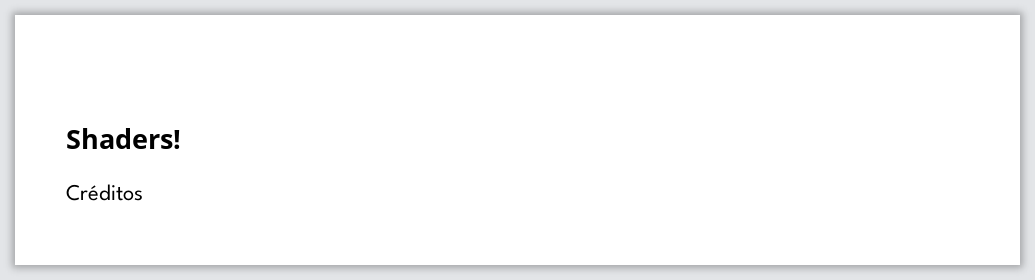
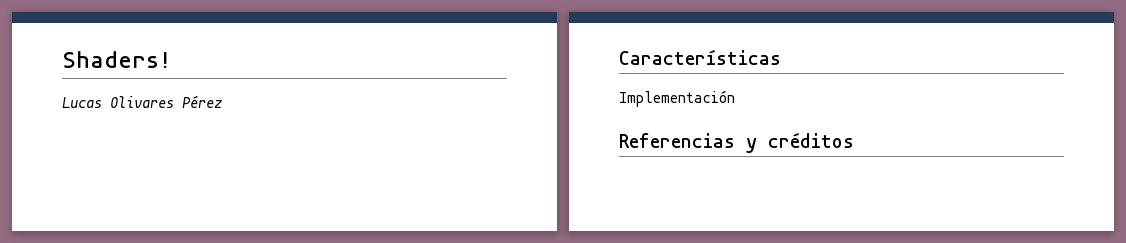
- Créditos
+ Lucas Olivares Pérez
+ Características
+ Implementación
+ Referencias y créditos

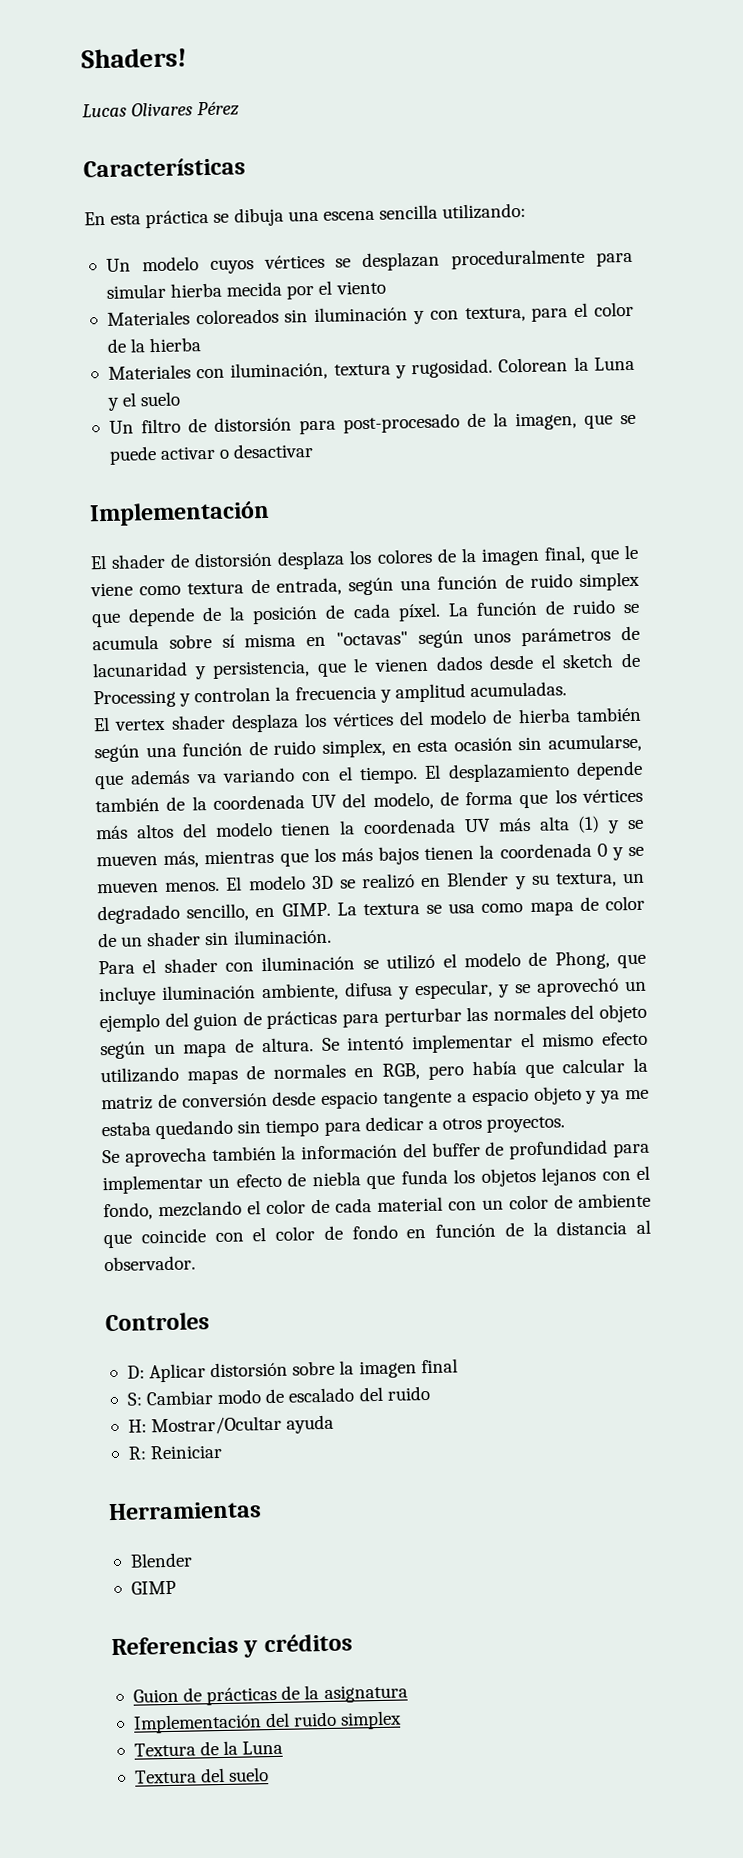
+ En esta práctica se dibuja una escena sencilla utilizando:
+ Un modelo cuyos vértices se desplazan proceduralmente para simular hierba mecida por el viento
+ Materiales coloreados sin iluminación y con textura, para el color de la hierba
+ Materiales con iluminación, textura y rugosidad. Colorean la Luna y el suelo
+ Un filtro de distorsión para post-procesado de la imagen, que se puede activar o desactivar
  Implementación
+ El shader de distorsión desplaza los colores de la imagen final, que le viene como textura de entrada, según una función de ruido simplex que depende de la posición de cada píxel. La función de ruido se acumula sobre sí misma en "octavas" según unos parámetros de lacunaridad y persistencia, que le vienen dados desde el sketch de Processing y controlan la frecuencia y amplitud acumuladas.
+ El vertex shader desplaza los vértices del modelo de hierba también según una función de ruido simplex, en esta ocasión sin acumularse, que además va variando con el tiempo. El desplazamiento depende también de la coordenada UV del modelo, de forma que los vértices más altos del modelo tienen la coordenada UV más alta (1) y se mueven más, mientras que los más bajos tienen la coordenada 0 y se mueven menos. El modelo 3D se realizó en Blender y su textura, un degradado sencillo, en GIMP. La textura se usa como mapa de color de un shader sin iluminación.
+ Para el shader con iluminación se utilizó el modelo de Phong, que incluye iluminación ambiente, difusa y especular, y se aprovechó un ejemplo del guion de prácticas para perturbar las normales del objeto según un mapa de altura. Se intentó implementar el mismo efecto utilizando mapas de normales en RGB, pero había que calcular la matriz de conversión desde espacio tangente a espacio objeto y ya me estaba quedando sin tiempo para dedicar a otros proyectos.
+ Se aprovecha también la información del buffer de profundidad para implementar un efecto de niebla que funda los objetos lejanos con el fondo, mezclando el color de cada material con un color de ambiente que coincide con el color de fondo en función de la distancia al observador.
+ Controles
+ D: Aplicar distorsión sobre la imagen final
+ S: Cambiar modo de escalado del ruido
+ H: Mostrar/Ocultar ayuda
+ R: Reiniciar
+ Herramientas
+ Blender
+ GIMP
  Referencias y créditos
+ Guion de prácticas de la asignatura
+ Implementación del ruido simplex
+ Textura de la Luna
+ Textura del suelo

